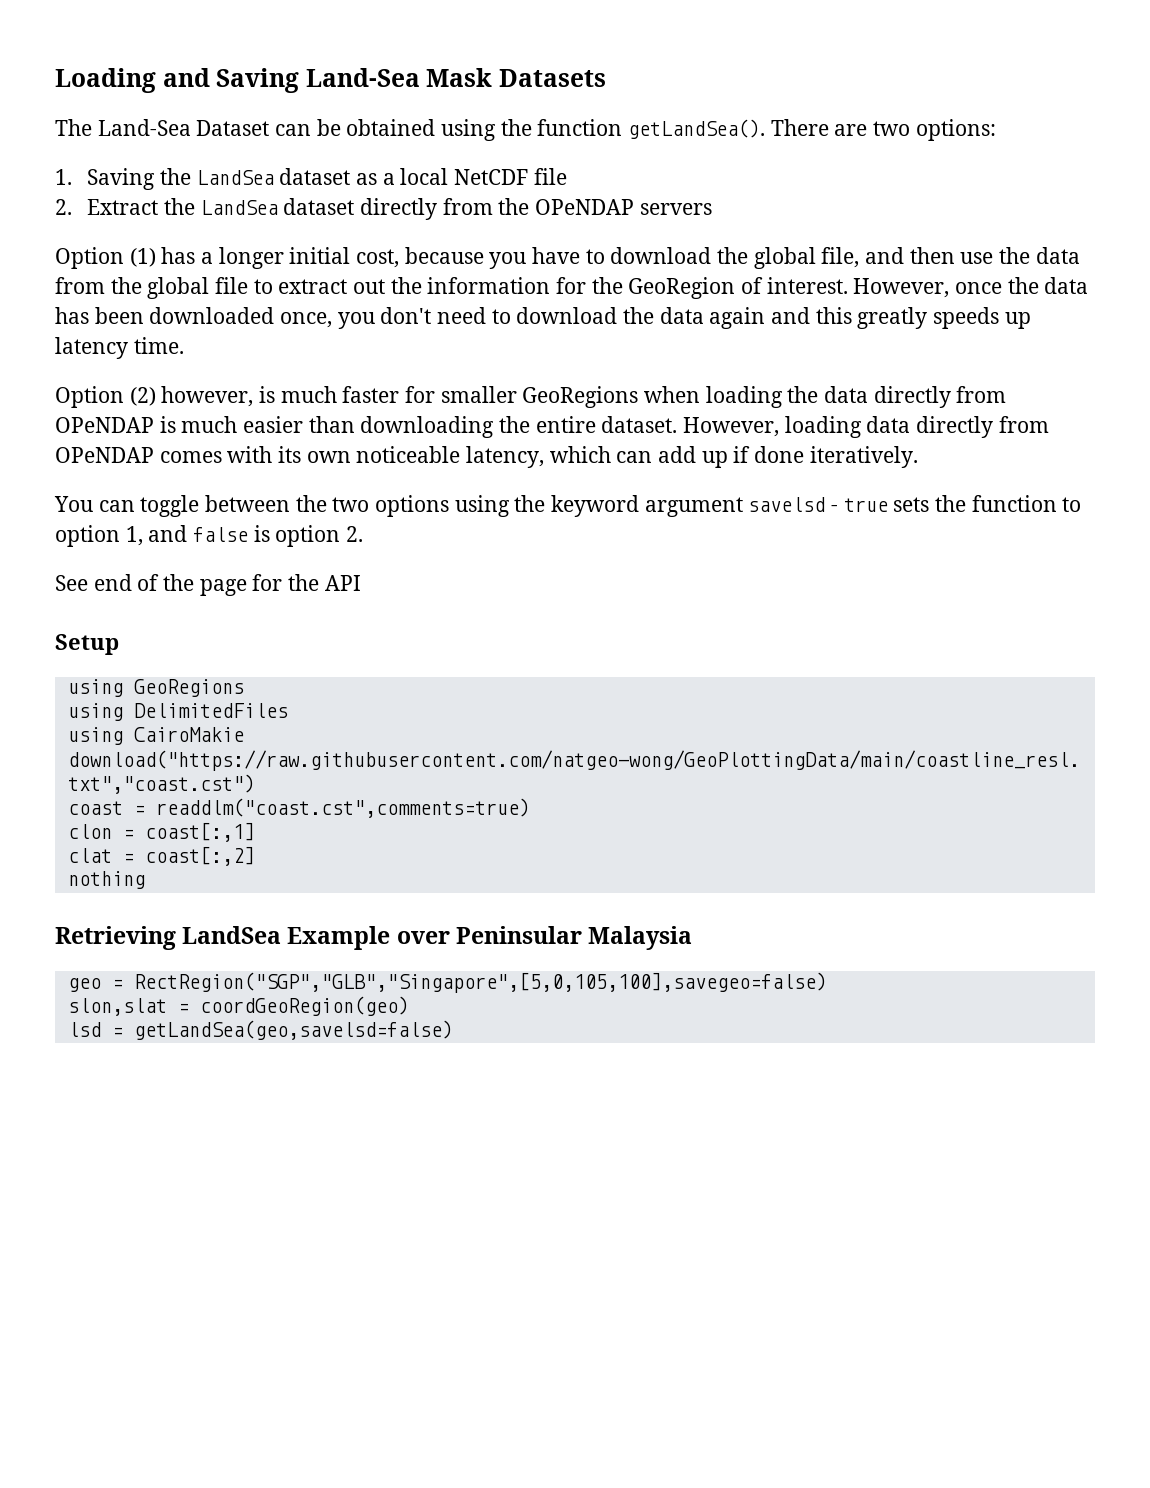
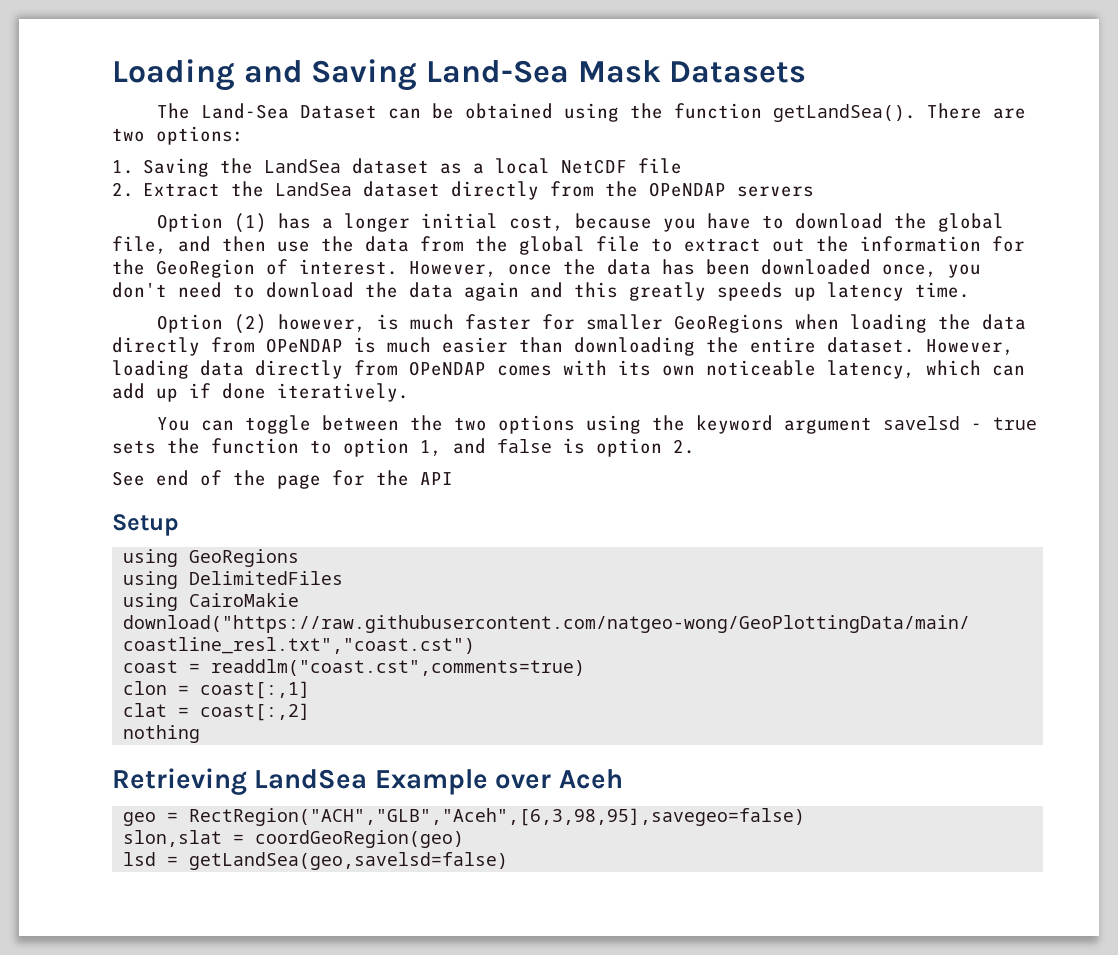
- Retrieving LandSea Example over Peninsular Malaysia
+ Retrieving LandSea Example over Aceh
- geo = RectRegion("SGP","GLB","Singapore",[5,0,105,100],savegeo=false)
+ geo = RectRegion("ACH","GLB","Aceh",[6,3,98,95],savegeo=false)

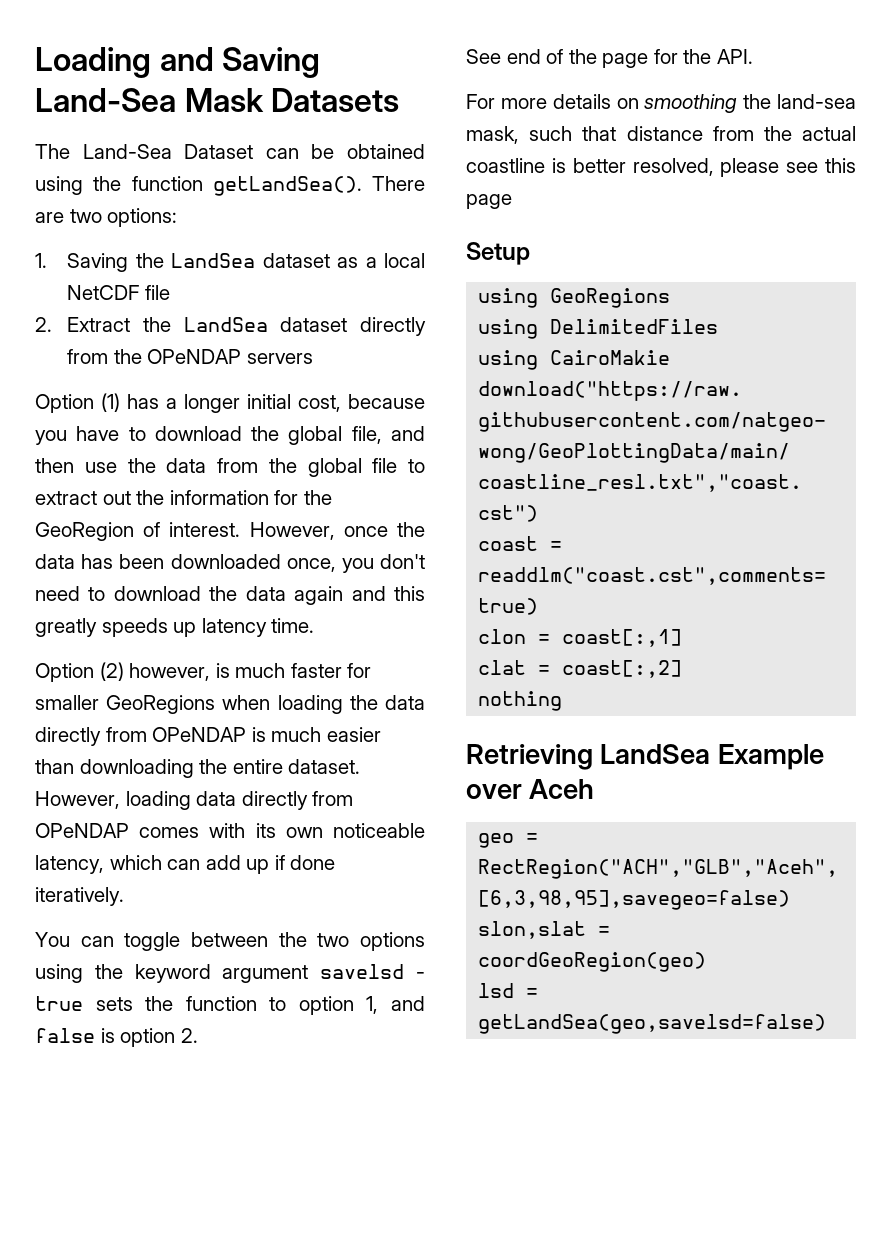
- See end of the page for the API
+ See end of the page for the API.
+ For more details on smoothing the land-sea mask, such that distance from the actual coastline is better resolved, please see this page

